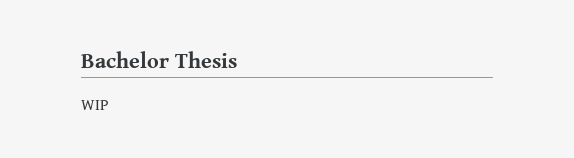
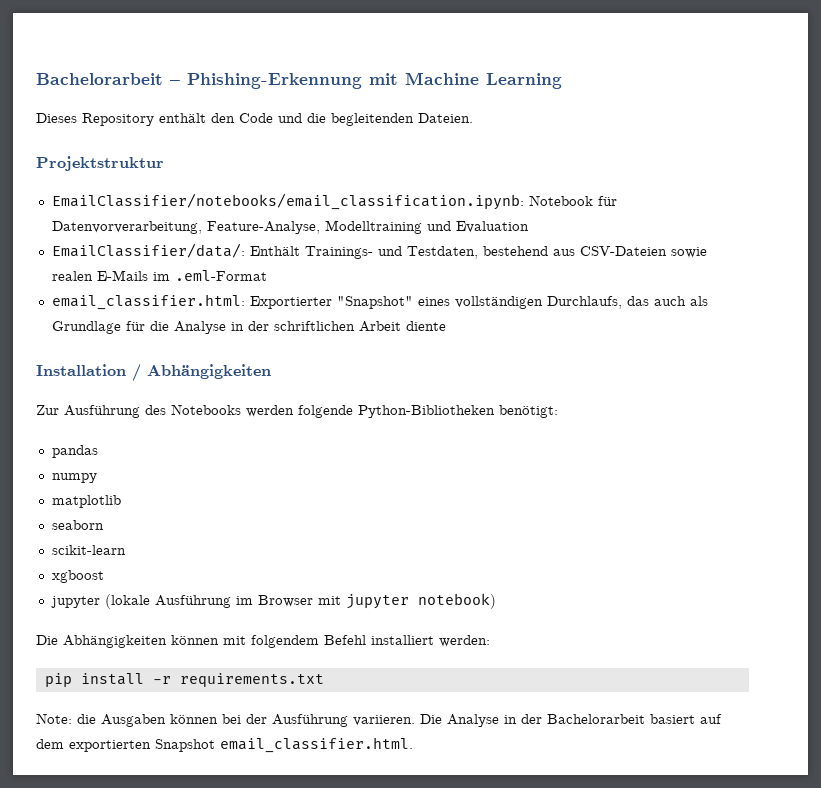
- Bachelor Thesis
- WIP
+ Bachelorarbeit – Phishing-Erkennung mit Machine Learning
+ Dieses Repository enthält den Code und die begleitenden Dateien.
+ Projektstruktur
+ EmailClassifier/notebooks/email_classification.ipynb: Notebook für Datenvorverarbeitung, Feature-Analyse, Modelltraining und Evaluation
+ EmailClassifier/data/: Enthält Trainings- und Testdaten, bestehend aus CSV-Dateien sowie realen E-Mails im .eml-Format
+ email_classifier.html: Exportierter "Snapshot" eines vollständigen Durchlaufs, das auch als Grundlage für die Analyse in der schriftlichen Arbeit diente
+ Installation / Abhängigkeiten
+ Zur Ausführung des Notebooks werden folgende Python-Bibliotheken benötigt:
+ pandas
+ numpy
+ matplotlib
+ seaborn
+ scikit-learn
+ xgboost
+ jupyter (lokale Ausführung im Browser mit jupyter notebook)
+ Die Abhängigkeiten können mit folgendem Befehl installiert werden:
+ pip install -r requirements.txt
+ Note: die Ausgaben können bei der Ausführung variieren. Die Analyse in der Bachelorarbeit basiert auf dem exportierten Snapshot email_classifier.html.

